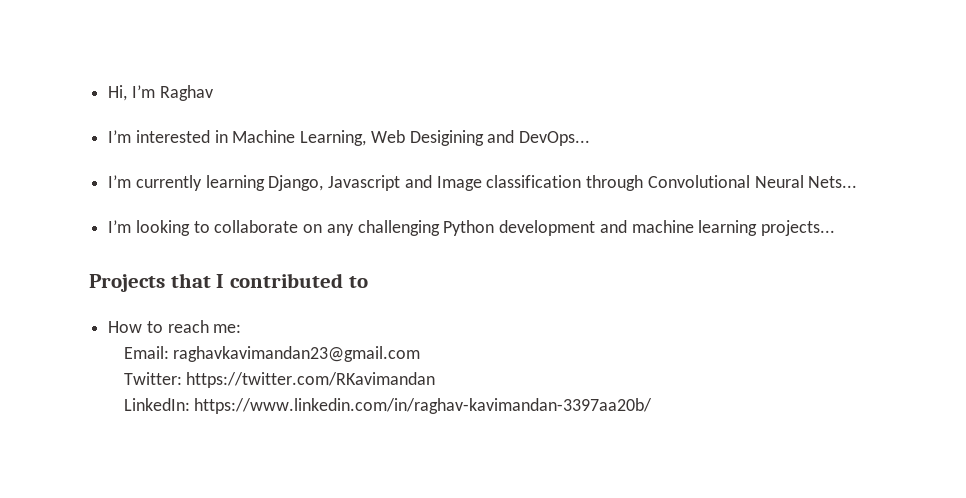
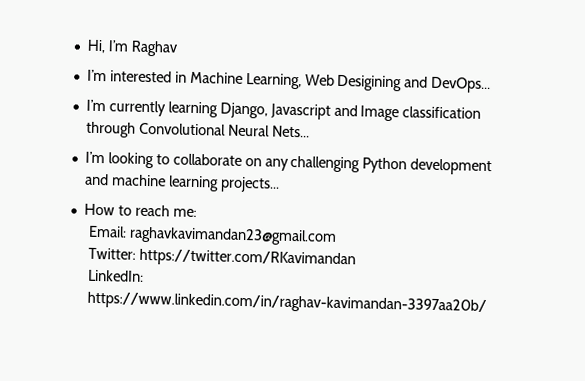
- Projects that I contributed to

